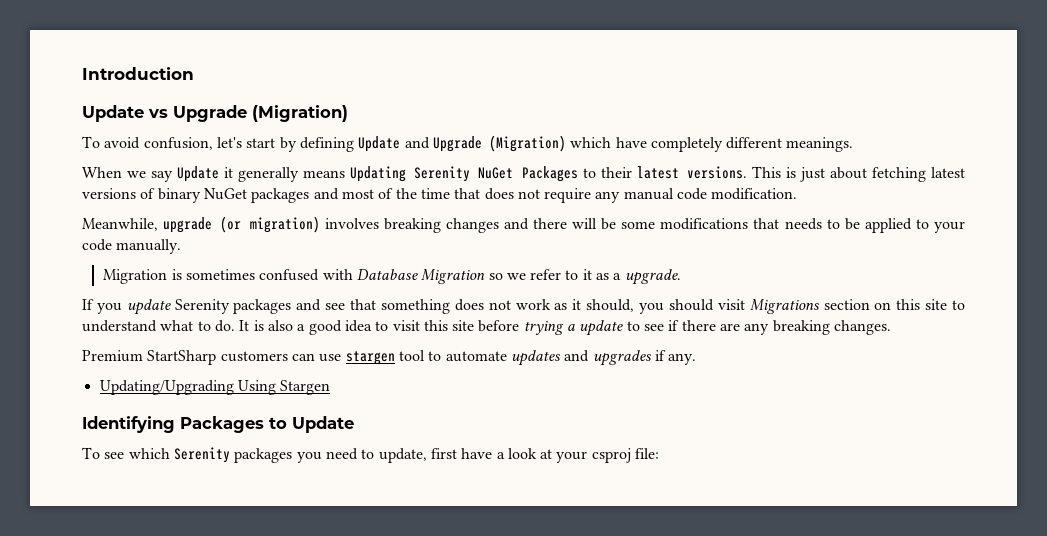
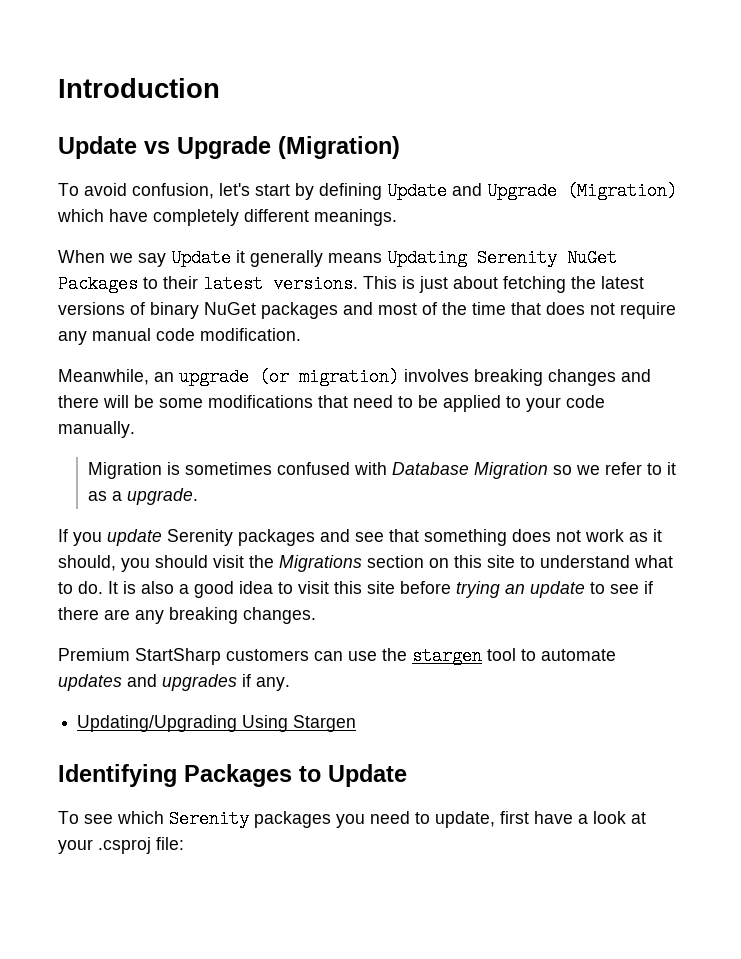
- This is just about fetching latest versions of binary NuGet packages and most of the time that does not require any manual code modification.
+ This is just about fetching the latest versions of binary NuGet packages and most of the time that does not require any manual code modification.
- Meanwhile, upgrade (or migration) involves breaking changes and there will be some modifications that needs to be applied to your code manually.
+ Meanwhile, an upgrade (or migration) involves breaking changes and there will be some modifications that need to be applied to your code manually.
- If you update Serenity packages and see that something does not work as it should, you should visit Migrations section on this site to understand what to do.
+ If you update Serenity packages and see that something does not work as it should, you should visit the Migrations section on this site to understand what to do.
- It is also a good idea to visit this site before trying a update to see if there are any breaking changes.
+ It is also a good idea to visit this site before trying an update to see if there are any breaking changes.
- Premium StartSharp customers can use stargen tool to automate updates and upgrades if any.
+ Premium StartSharp customers can use the stargen tool to automate updates and upgrades if any.
- To see which Serenity packages you need to update, first have a look at your csproj file:
+ To see which Serenity packages you need to update, first have a look at your .csproj file:

